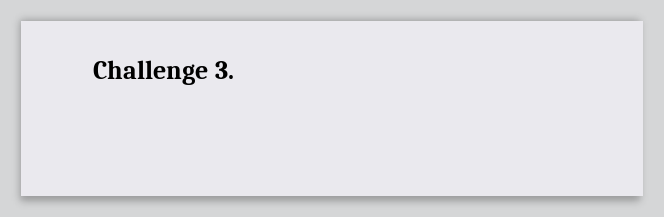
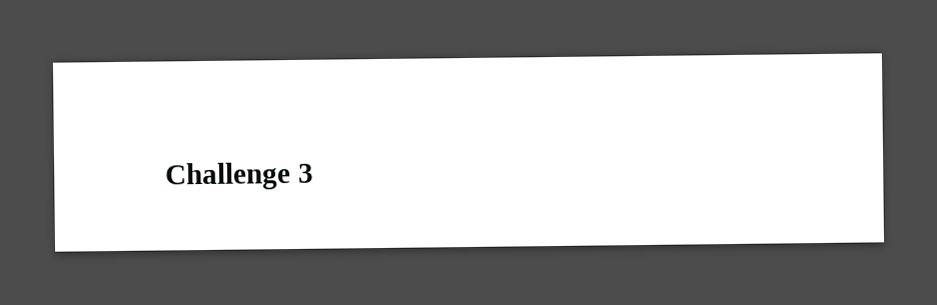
- Challenge 3.
+ Challenge 3

